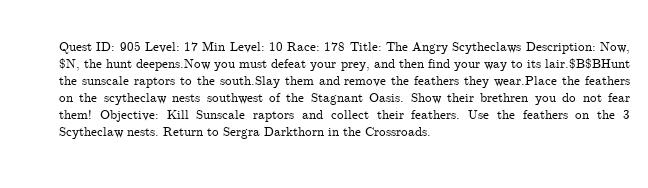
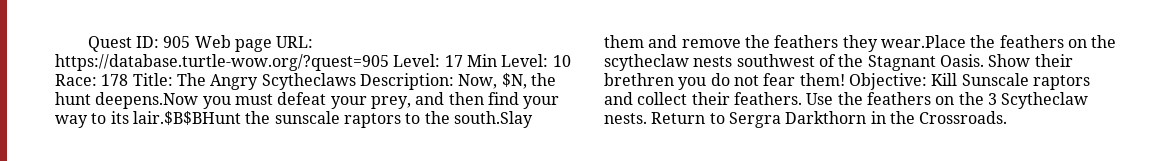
- Quest ID: 905 Level: 17 Min Level: 10 Race: 178 Title: The Angry Scytheclaws Description: Now, $N, the hunt deepens.Now you must defeat your prey, and then find your way to its lair.$B$BHunt the sunscale raptors to the south.Slay them and remove the feathers they wear.Place the feathers on the scytheclaw nests southwest of the Stagnant Oasis.
+ Quest ID: 905 Web page URL: https://database.turtle-wow.org/?quest=905 Level: 17 Min Level: 10 Race: 178 Title: The Angry Scytheclaws Description: Now, $N, the hunt deepens.Now you must defeat your prey, and then find your way to its lair.$B$BHunt the sunscale raptors to the south.Slay them and remove the feathers they wear.Place the feathers on the scytheclaw nests southwest of the Stagnant Oasis.

